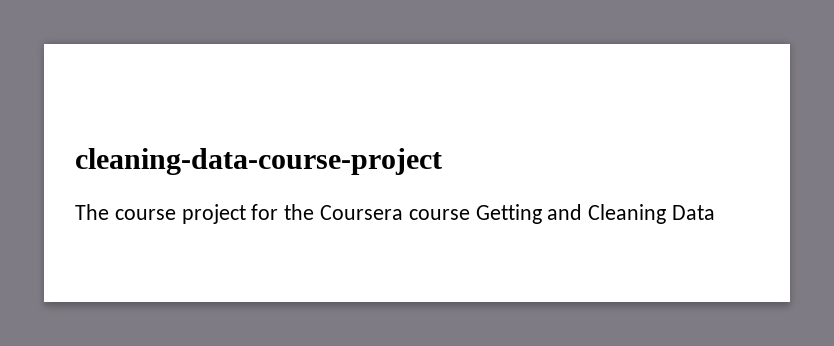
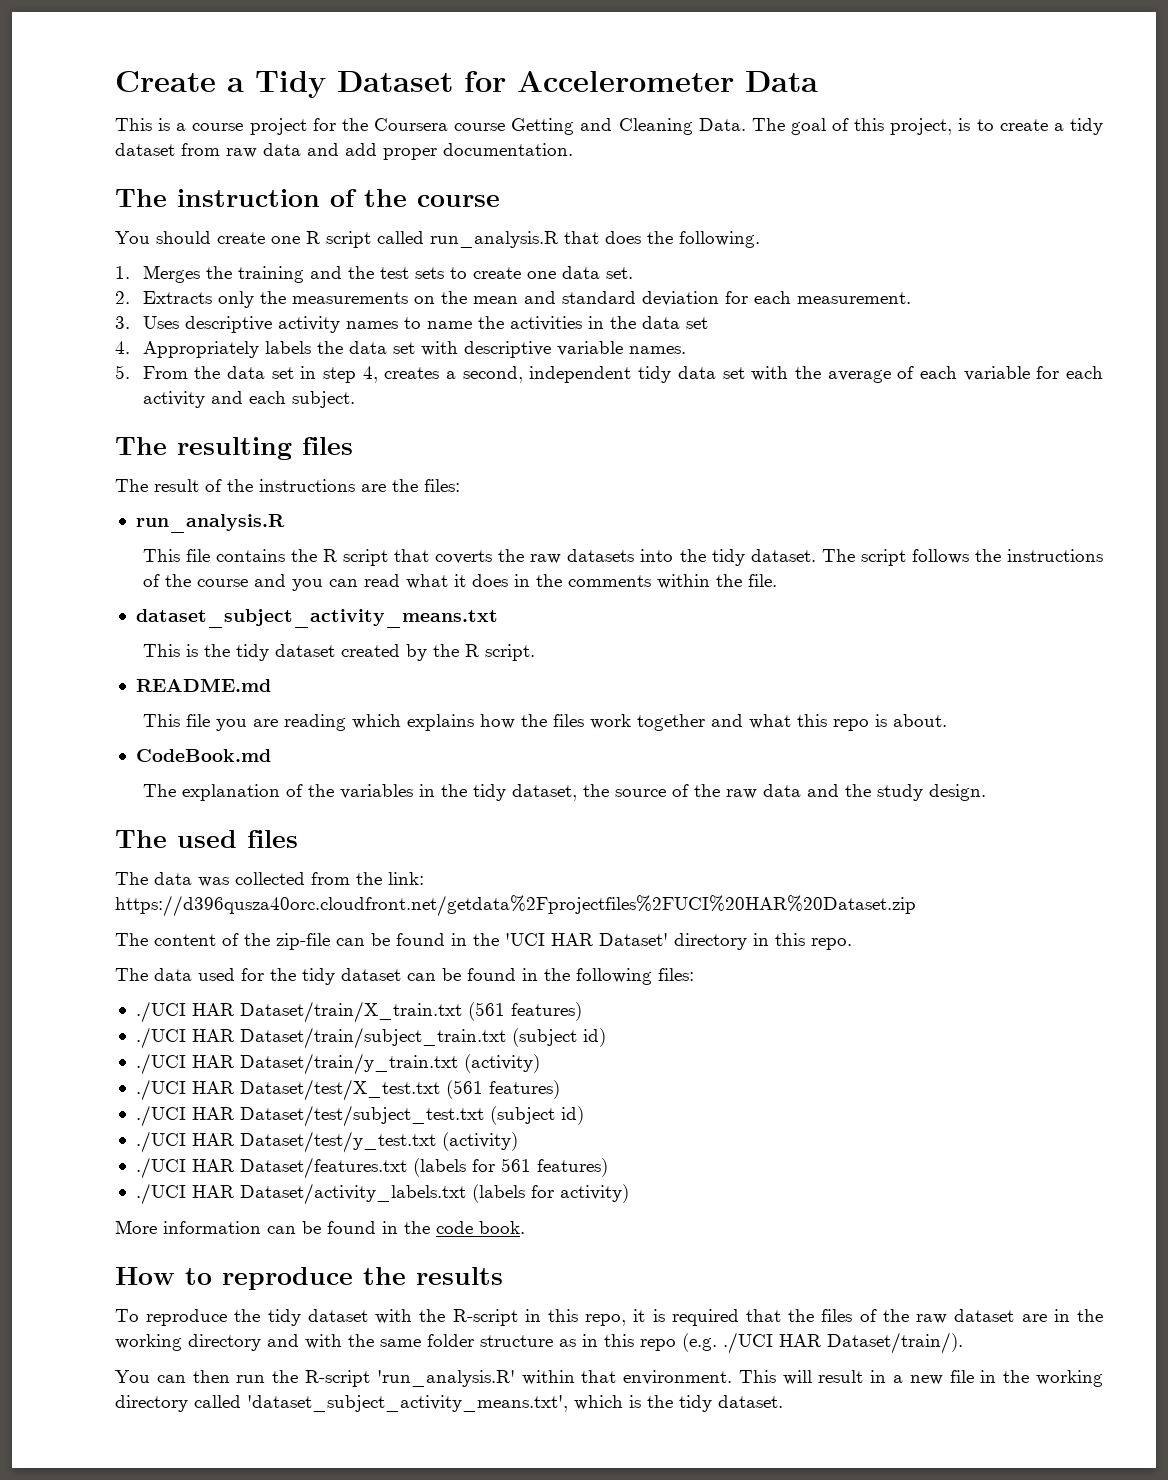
- cleaning-data-course-project
- The course project for the Coursera course Getting and Cleaning Data
+ Create a Tidy Dataset for Accelerometer Data
+ This is a course project for the Coursera course Getting and Cleaning Data. The goal of this project, is to create a tidy dataset from raw data and add proper documentation.
+ The instruction of the course
+ You should create one R script called run_analysis.R that does the following.
+ 1. Merges the training and the test sets to create one data set.
+ 2. Extracts only the measurements on the mean and standard deviation for each measurement.
+ 3. Uses descriptive activity names to name the activities in the data set
+ 4. Appropriately labels the data set with descriptive variable names.
+ 5. From the data set in step 4, creates a second, independent tidy data set with the average of each variable for each activity and each subject.
+ The resulting files
+ The result of the instructions are the files:
+ run_analysis.R
+ This file contains the R script that coverts the raw datasets into the tidy dataset. The script follows the instructions of the course and you can read what it does in the comments within the file.
+ dataset_subject_activity_means.txt
+ This is the tidy dataset created by the R script.
+ README.md
+ This file you are reading which explains how the files work together and what this repo is about.
+ CodeBook.md
+ The explanation of the variables in the tidy dataset, the source of the raw data and the study design.
+ The used files
+ The data was collected from the link: https://d396qusza40orc.cloudfront.net/getdata%2Fprojectfiles%2FUCI%20HAR%20Dataset.zip
+ The content of the zip-file can be found in the 'UCI HAR Dataset' directory in this repo.
+ The data used for the tidy dataset can be found in the following files:
+ ./UCI HAR Dataset/train/X_train.txt (561 features)
+ ./UCI HAR Dataset/train/subject_train.txt (subject id)
+ ./UCI HAR Dataset/train/y_train.txt (activity)
+ ./UCI HAR Dataset/test/X_test.txt (561 features)
+ ./UCI HAR Dataset/test/subject_test.txt (subject id)
+ ./UCI HAR Dataset/test/y_test.txt (activity)
+ ./UCI HAR Dataset/features.txt (labels for 561 features)
+ ./UCI HAR Dataset/activity_labels.txt (labels for activity)
+ More information can be found in the code book.
+ How to reproduce the results
+ To reproduce the tidy dataset with the R-script in this repo, it is required that the files of the raw dataset are in the working directory and with the same folder structure as in this repo (e.g. ./UCI HAR Dataset/train/).
+ You can then run the R-script 'run_analysis.R' within that environment. This will result in a new file in the working directory called 'dataset_subject_activity_means.txt', which is the tidy dataset.

